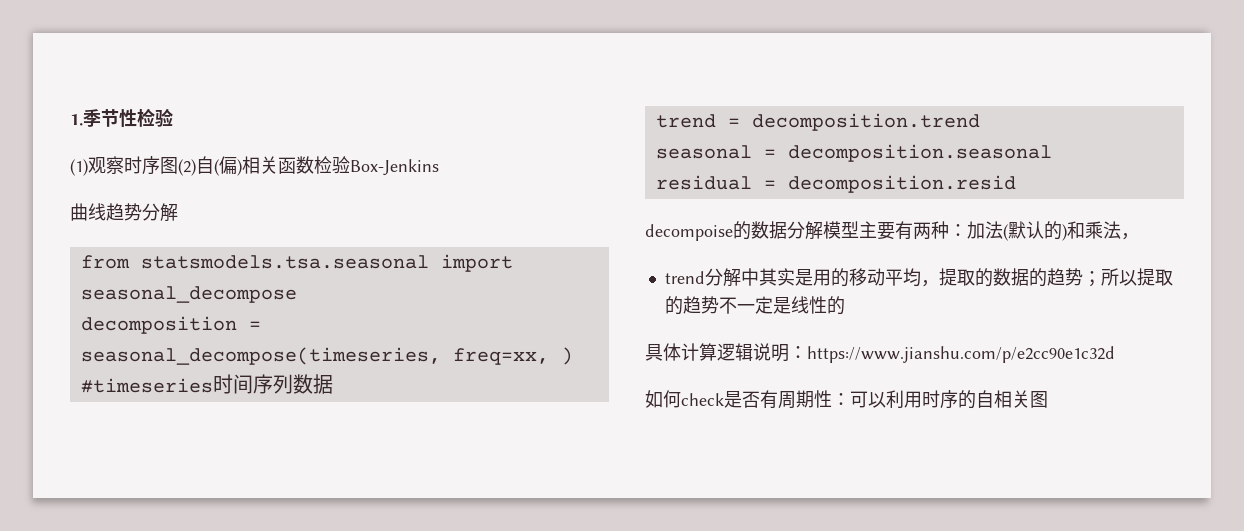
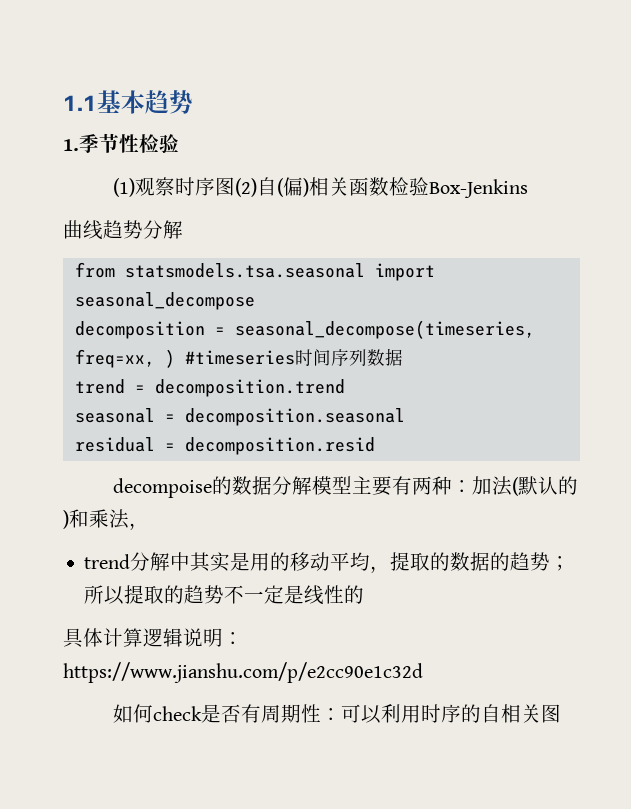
+ 1.1基本趋势

